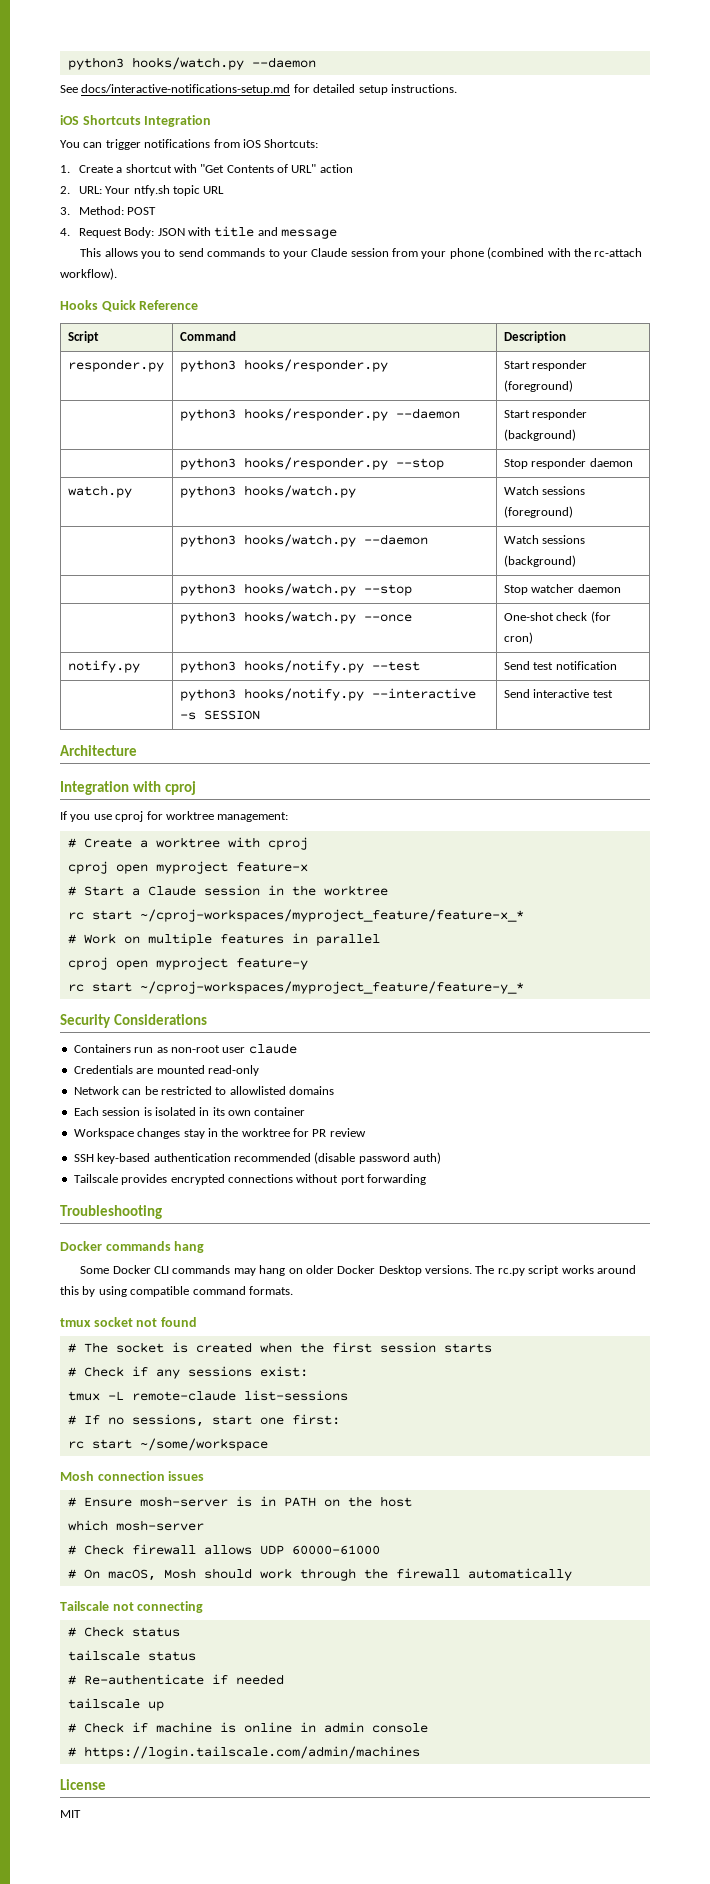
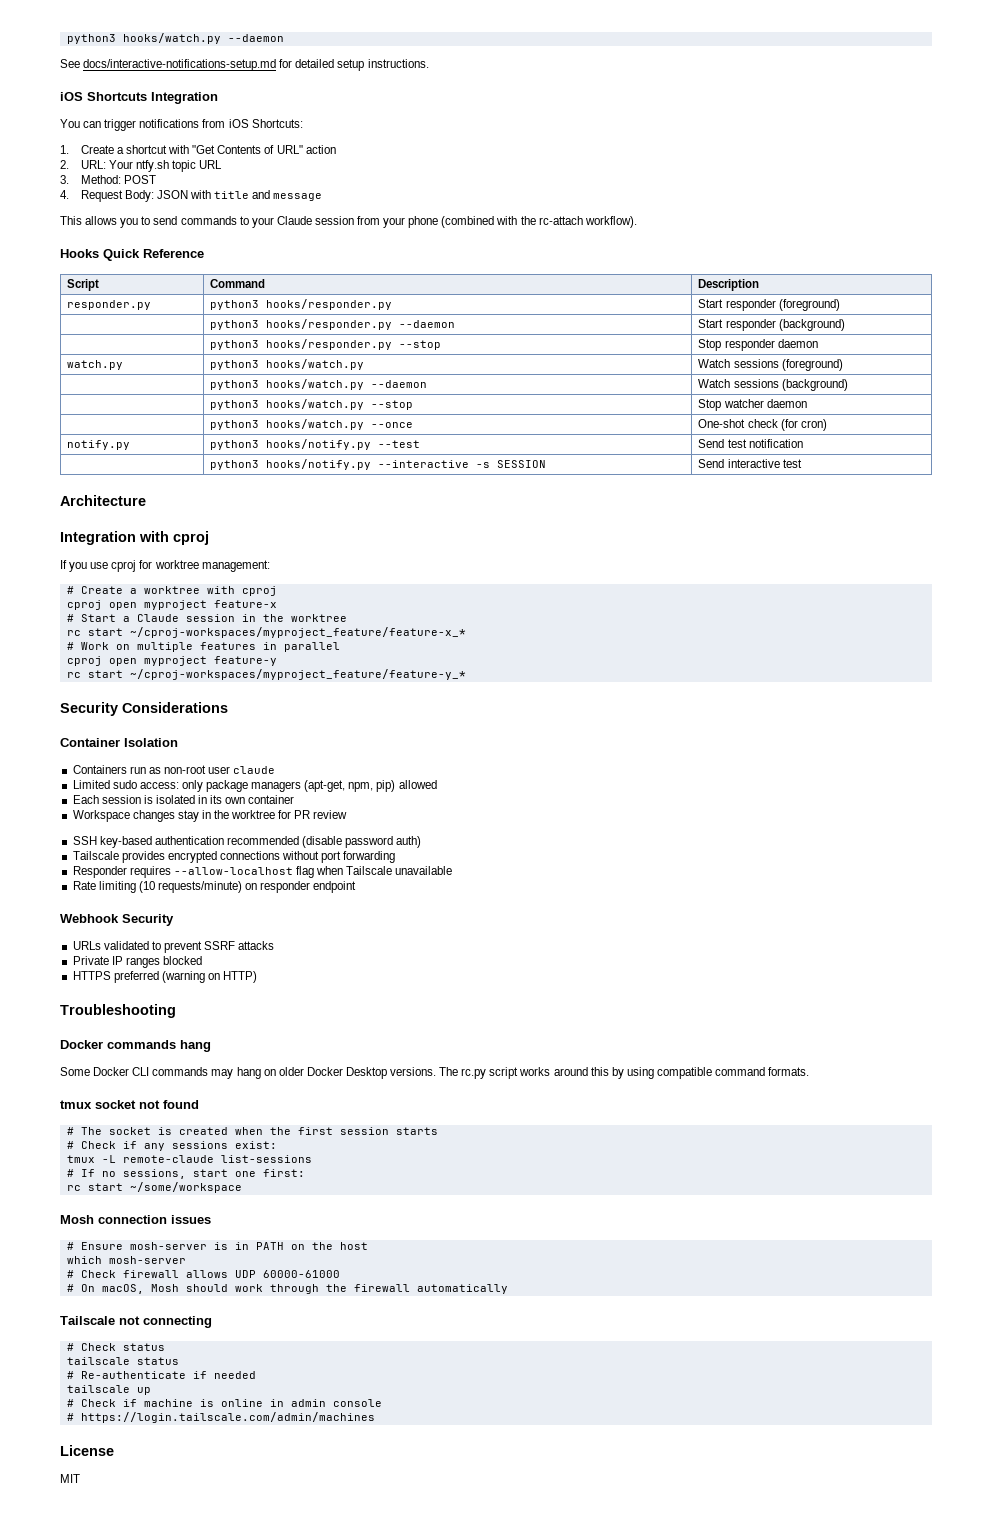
+ Container Isolation
- Credentials are mounted read-only
- Network can be restricted to allowlisted domains
+ Limited sudo access: only package managers (apt-get, npm, pip) allowed
+ Responder requires --allow-localhost flag when Tailscale unavailable
+ Rate limiting (10 requests/minute) on responder endpoint
+ Webhook Security
+ URLs validated to prevent SSRF attacks
+ Private IP ranges blocked
+ HTTPS preferred (warning on HTTP)

